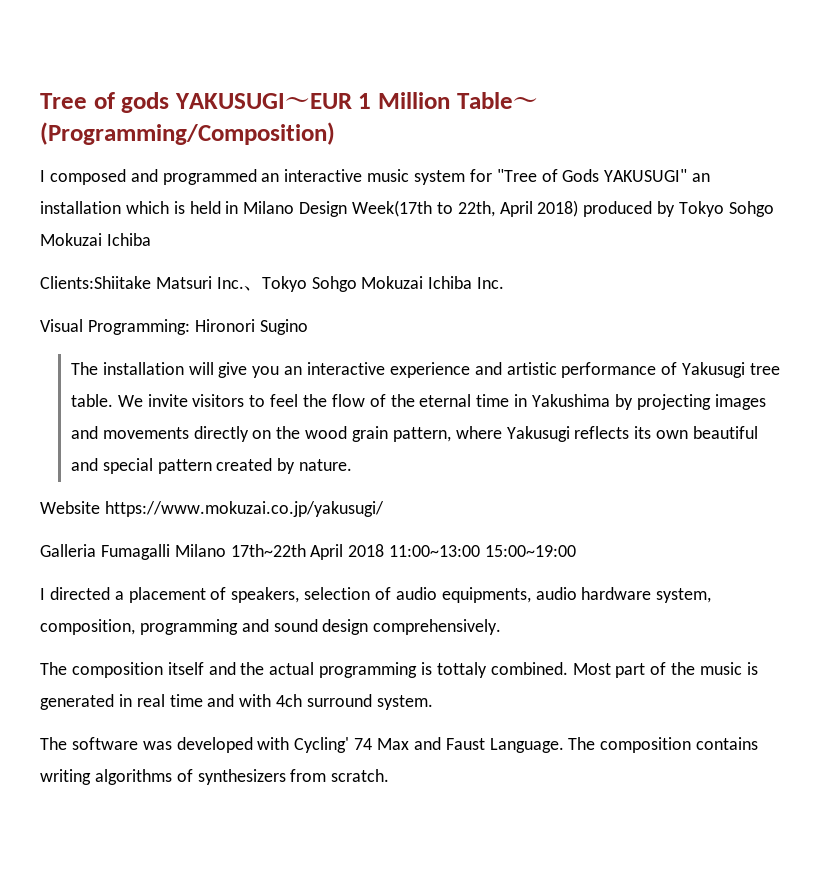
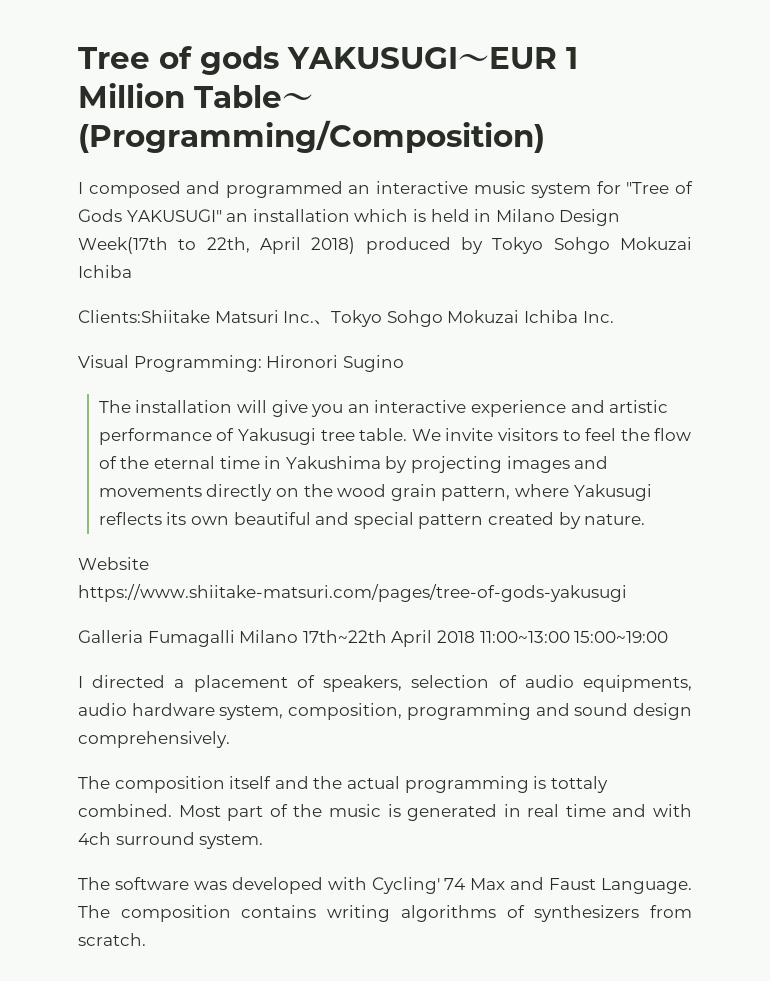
- Website https://www.mokuzai.co.jp/yakusugi/
+ Website https://www.shiitake-matsuri.com/pages/tree-of-gods-yakusugi

